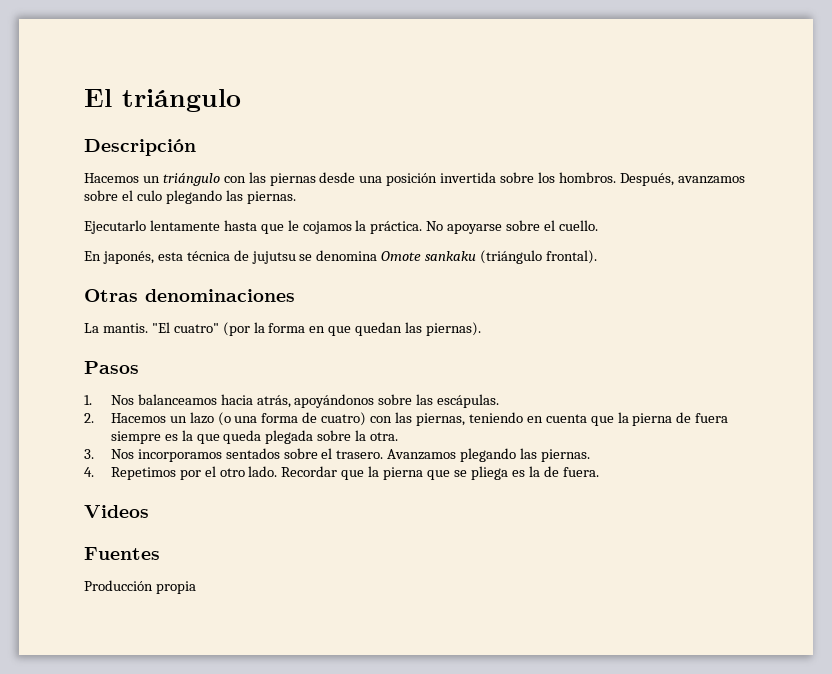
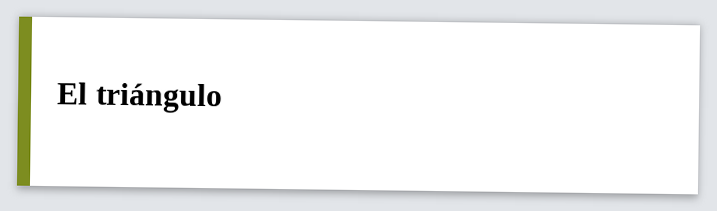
- Descripción
- Hacemos un triángulo con las piernas desde una posición invertida sobre los hombros. Después, avanzamos sobre el culo plegando las piernas.
- Ejecutarlo lentamente hasta que le cojamos la práctica. No apoyarse sobre el cuello.
- En japonés, esta técnica de jujutsu se denomina Omote sankaku (triángulo frontal).
- Otras denominaciones
- La mantis. "El cuatro" (por la forma en que quedan las piernas).
- Pasos
- 1. Nos balanceamos hacia atrás, apoyándonos sobre las escápulas.
- 2. Hacemos un lazo (o una forma de cuatro) con las piernas, teniendo en cuenta que la pierna de fuera siempre es la que queda plegada sobre la otra.
- 3. Nos incorporamos sentados sobre el trasero. Avanzamos plegando las piernas.
- 4. Repetimos por el otro lado. Recordar que la pierna que se pliega es la de fuera.
- Videos
- Fuentes
- Producción propia

